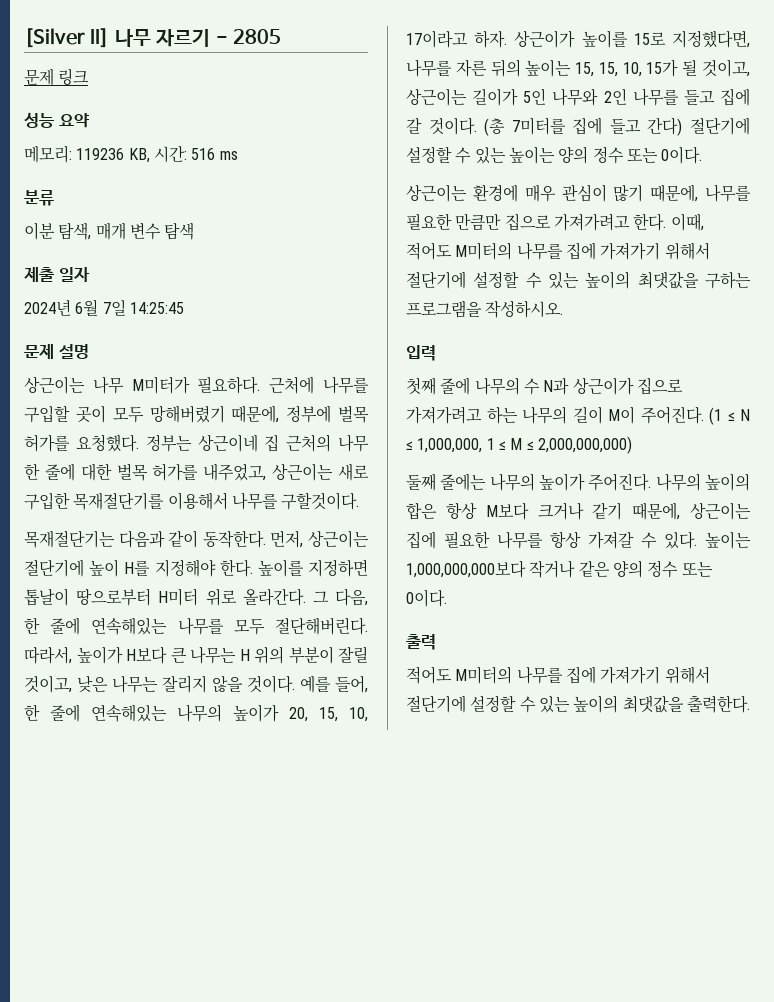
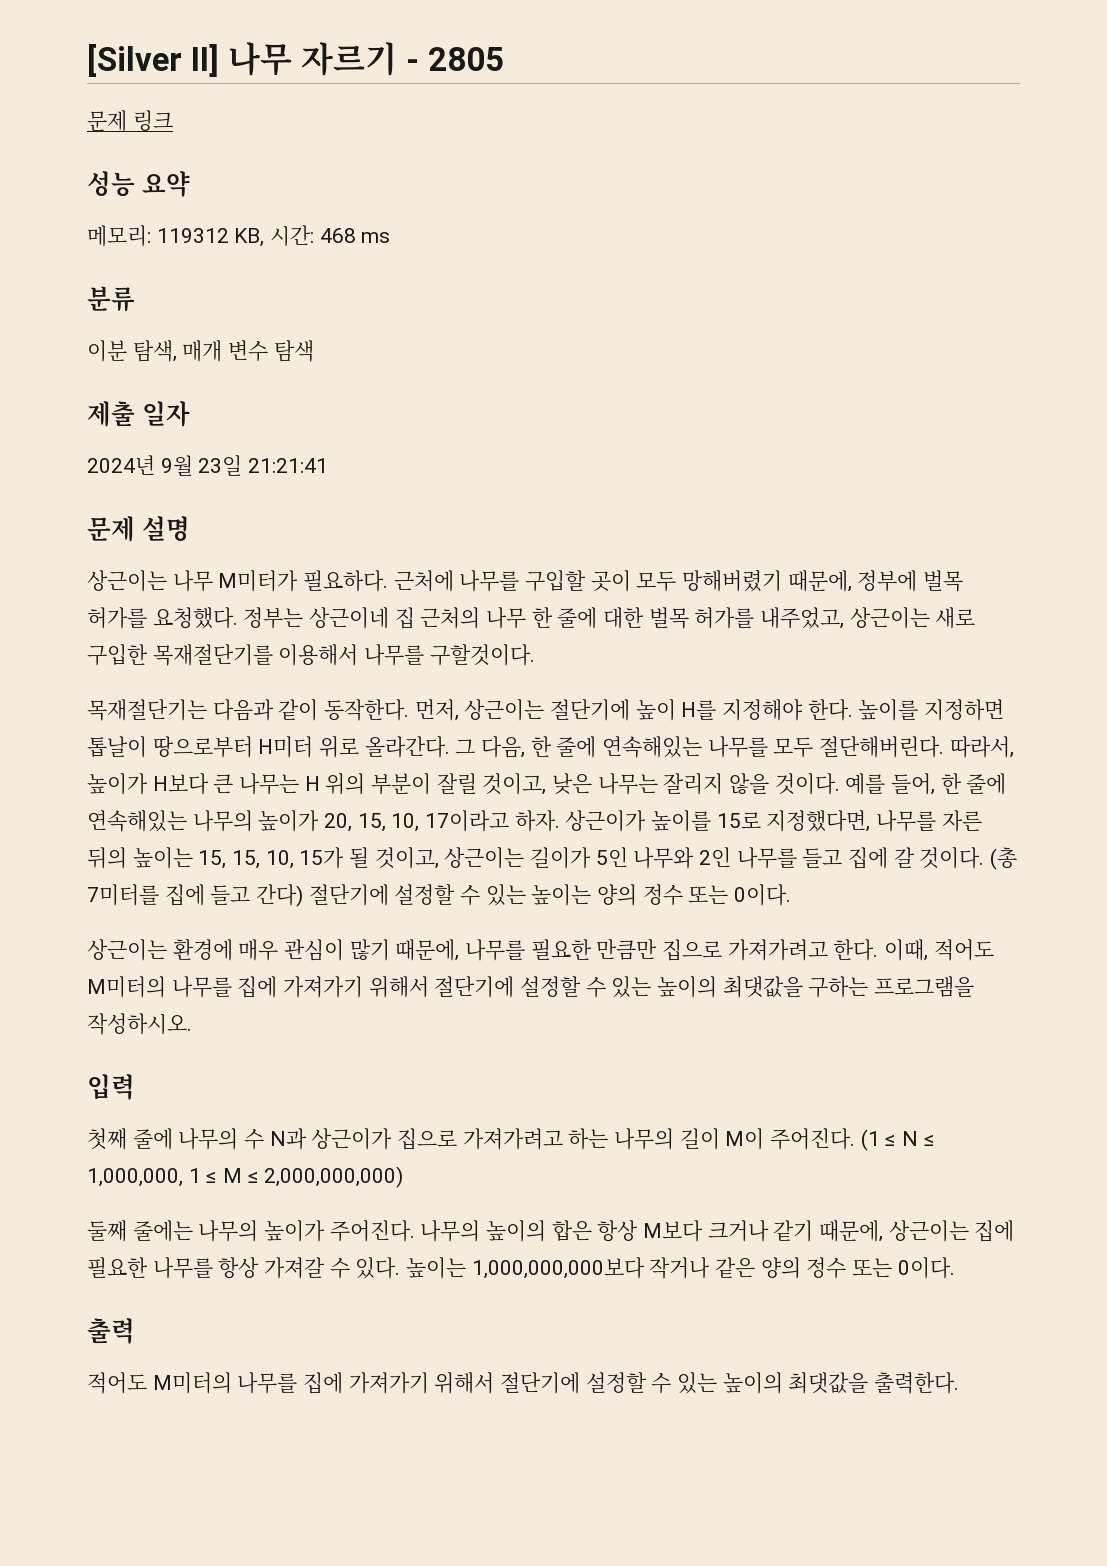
- 메모리: 119236 KB, 시간: 516 ms
+ 메모리: 119312 KB, 시간: 468 ms
- 2024년 6월 7일 14:25:45
+ 2024년 9월 23일 21:21:41

